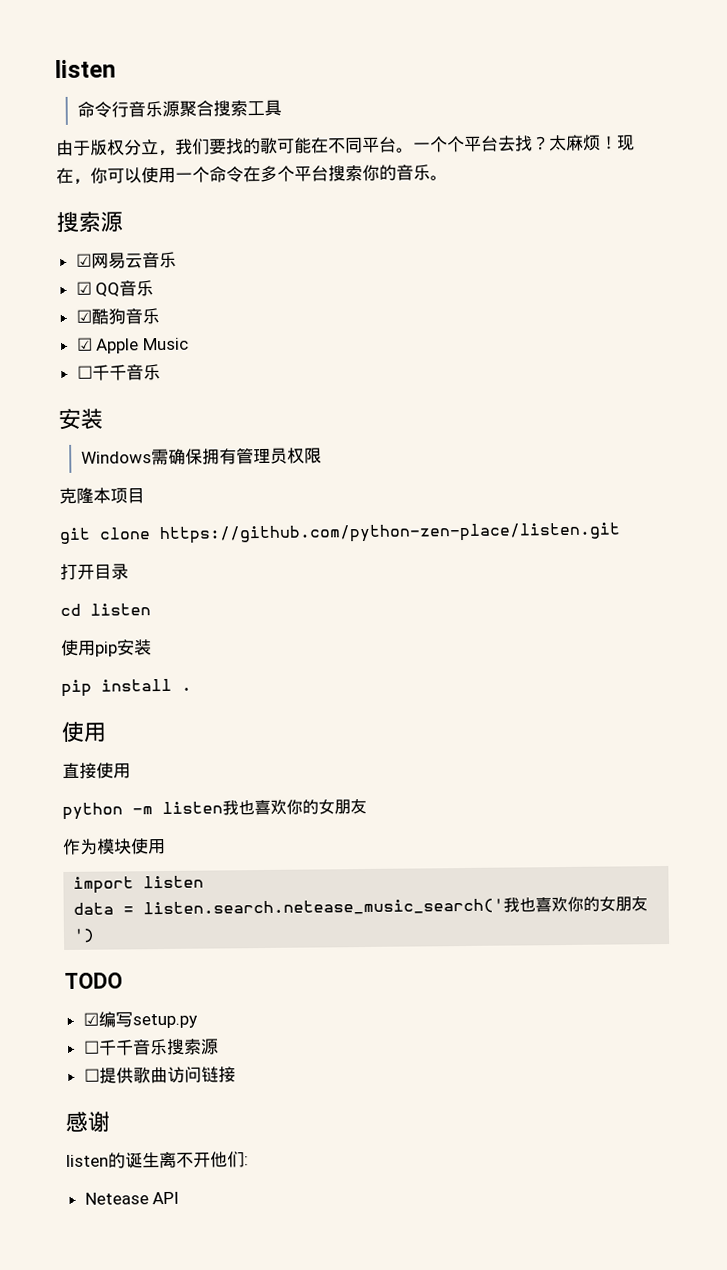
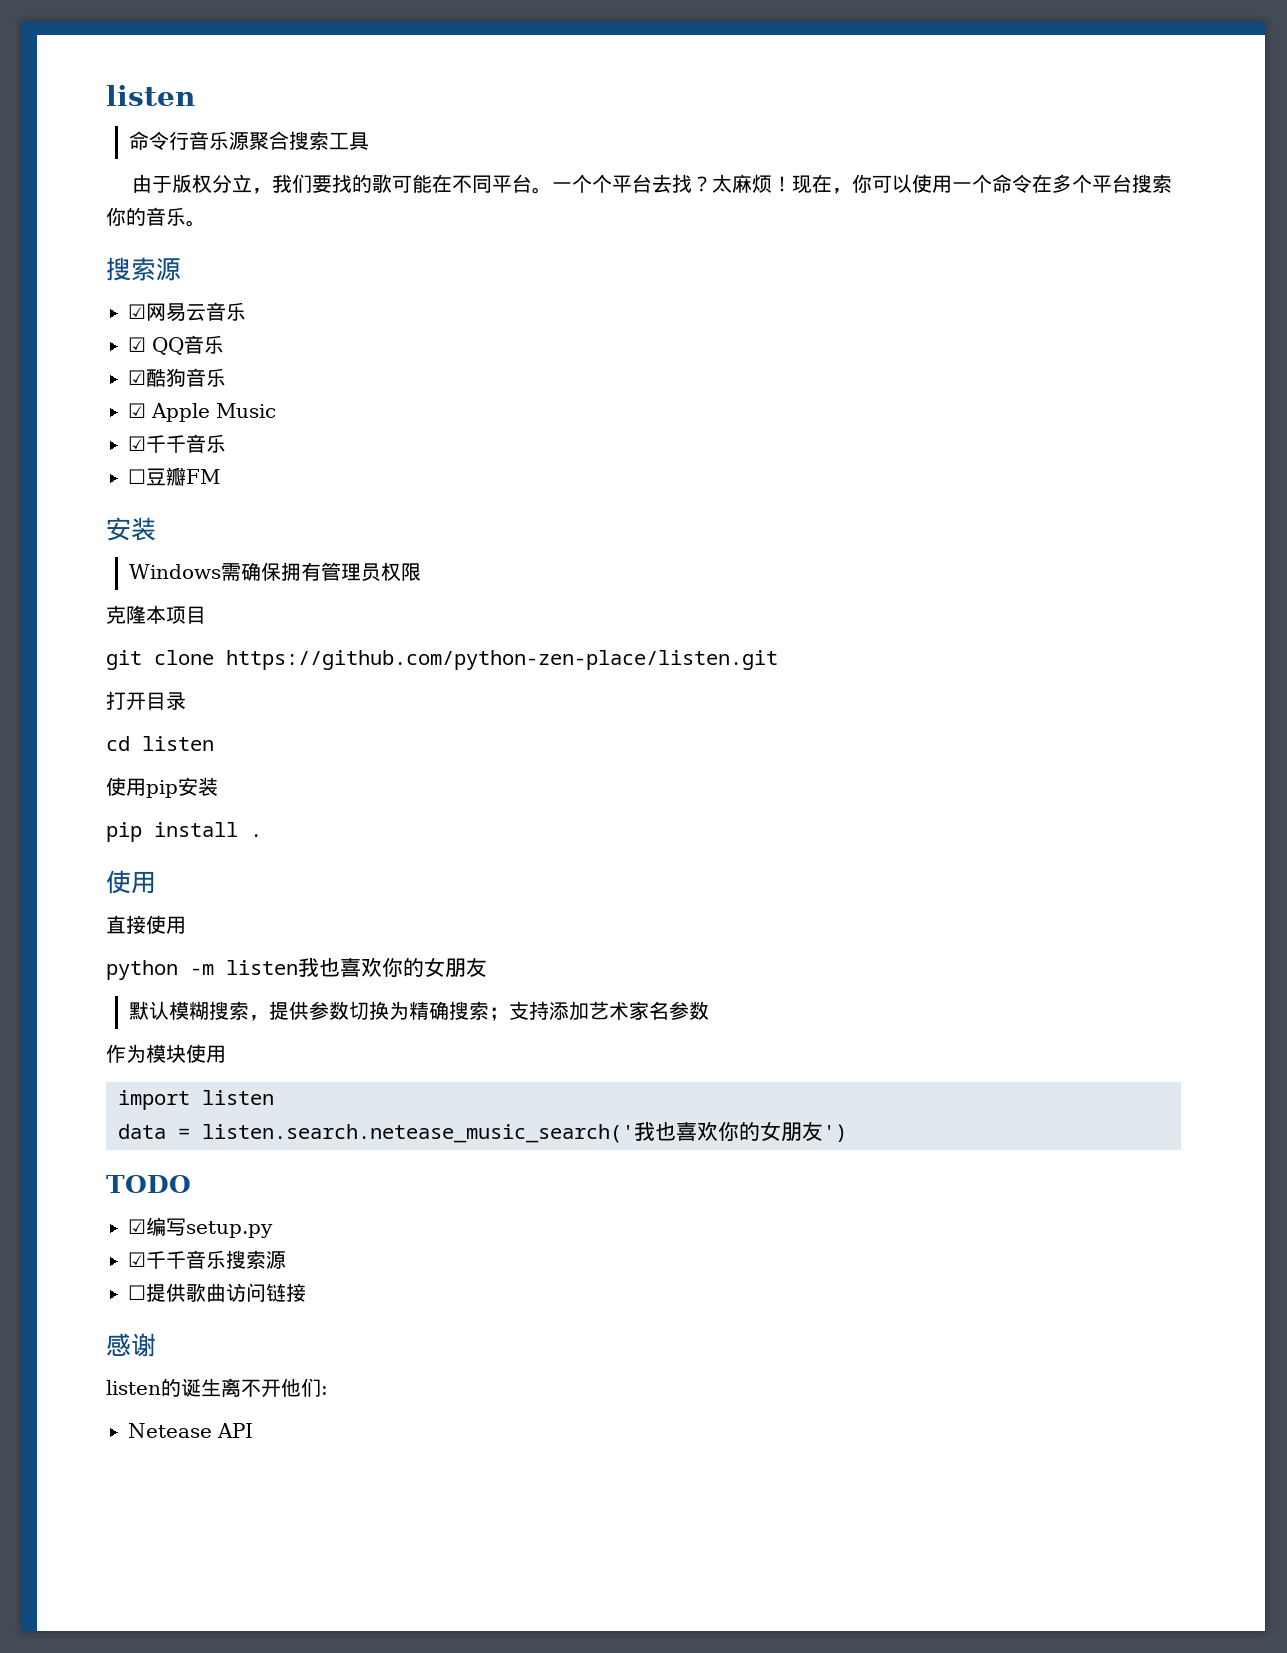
  ☑ Apple Music
- ☐千千音乐
+ ☑千千音乐
+ ☐豆瓣FM
+ 默认模糊搜索，提供参数切换为精确搜索；支持添加艺术家名参数
- ☐千千音乐搜索源
+ ☑千千音乐搜索源

